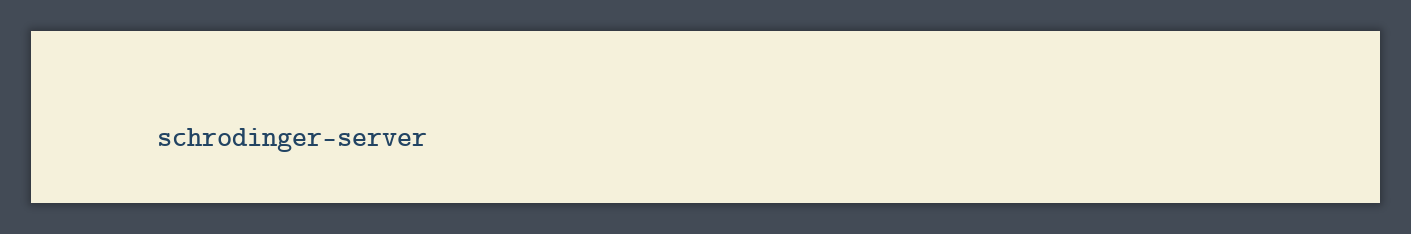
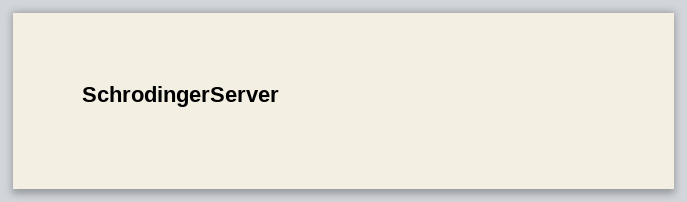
- schrodinger-server
+ SchrodingerServer

